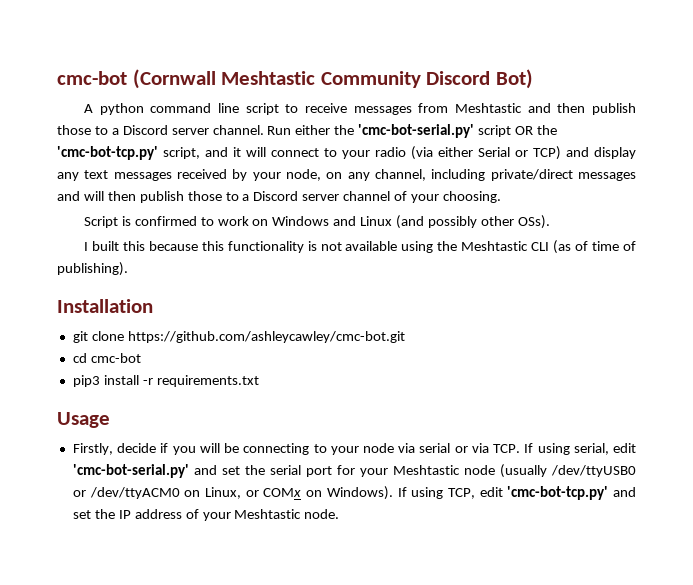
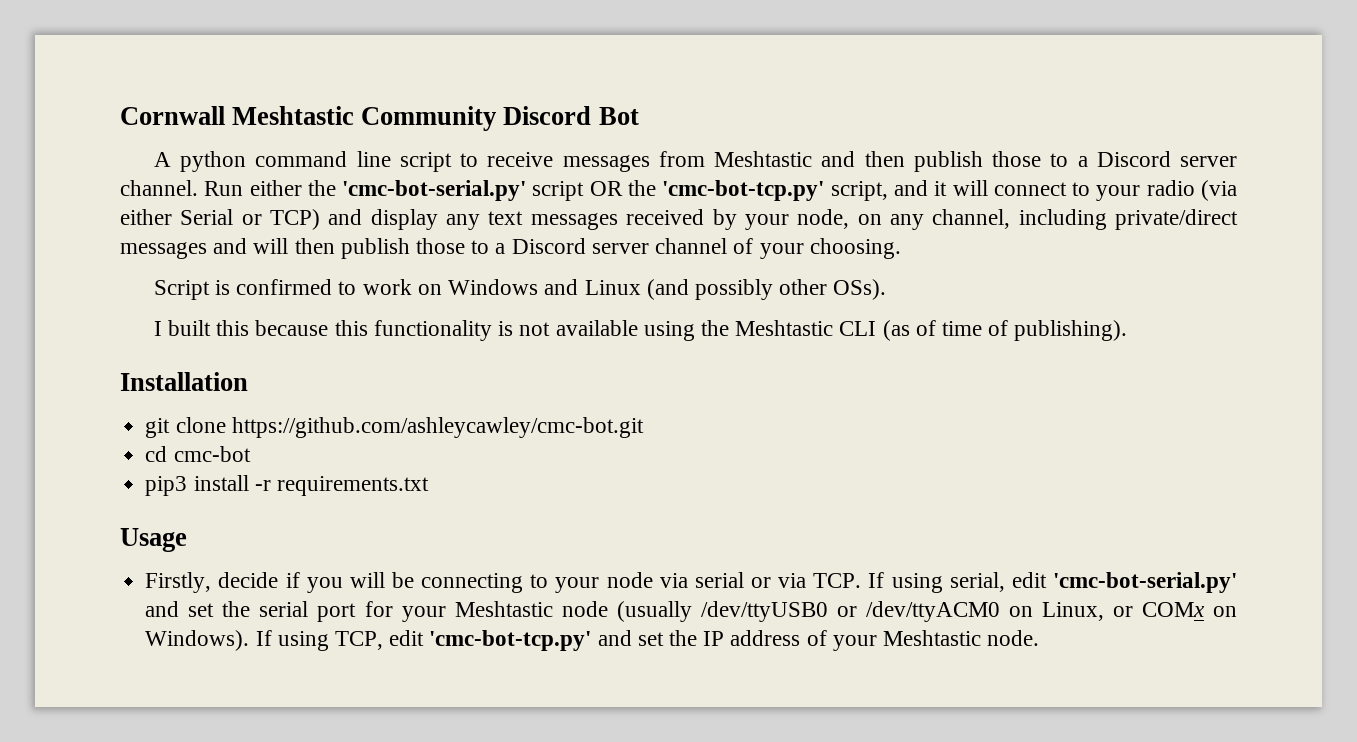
- cmc-bot (Cornwall Meshtastic Community Discord Bot)
+ Cornwall Meshtastic Community Discord Bot

